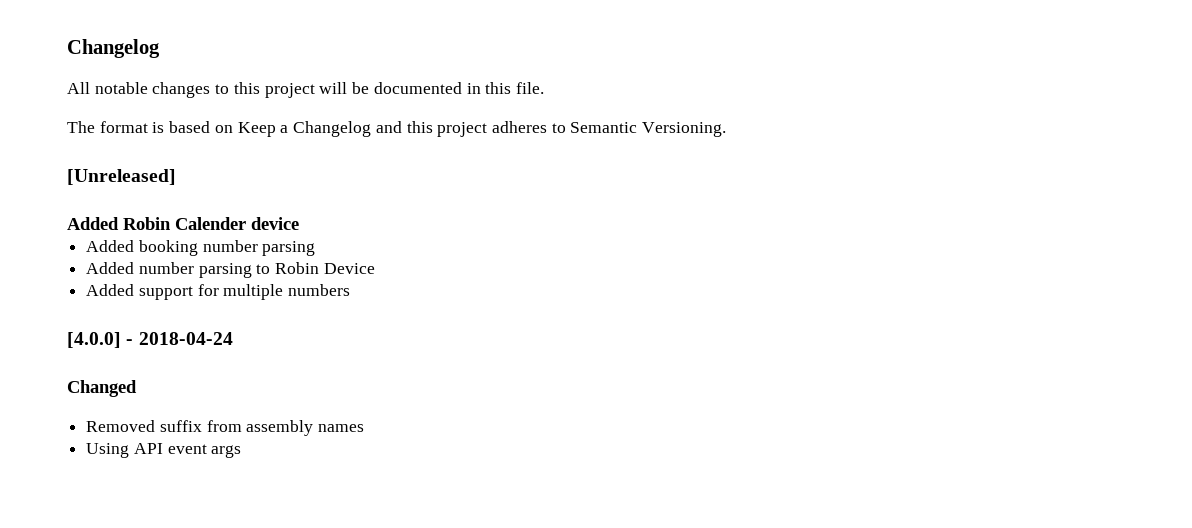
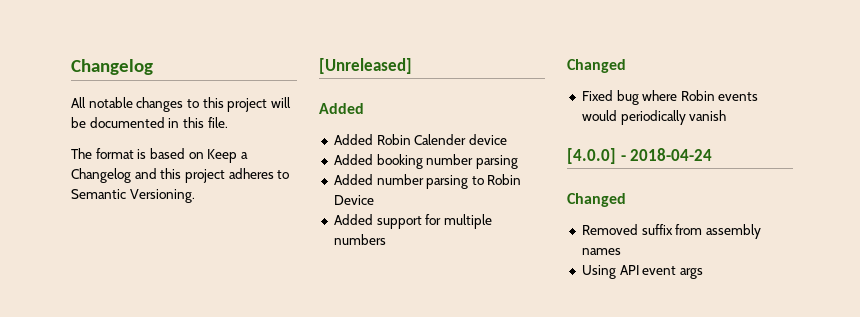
  [Unreleased]
+ Added
  Added support for multiple numbers
+ Changed
+ Fixed bug where Robin events would periodically vanish

